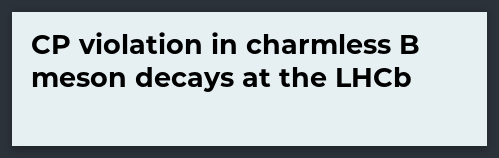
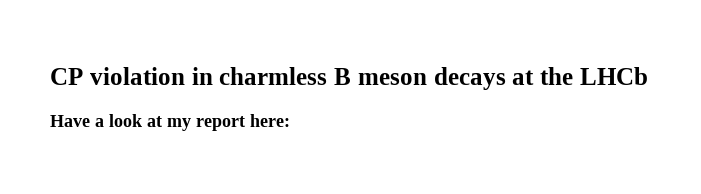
+ Have a look at my report here:

